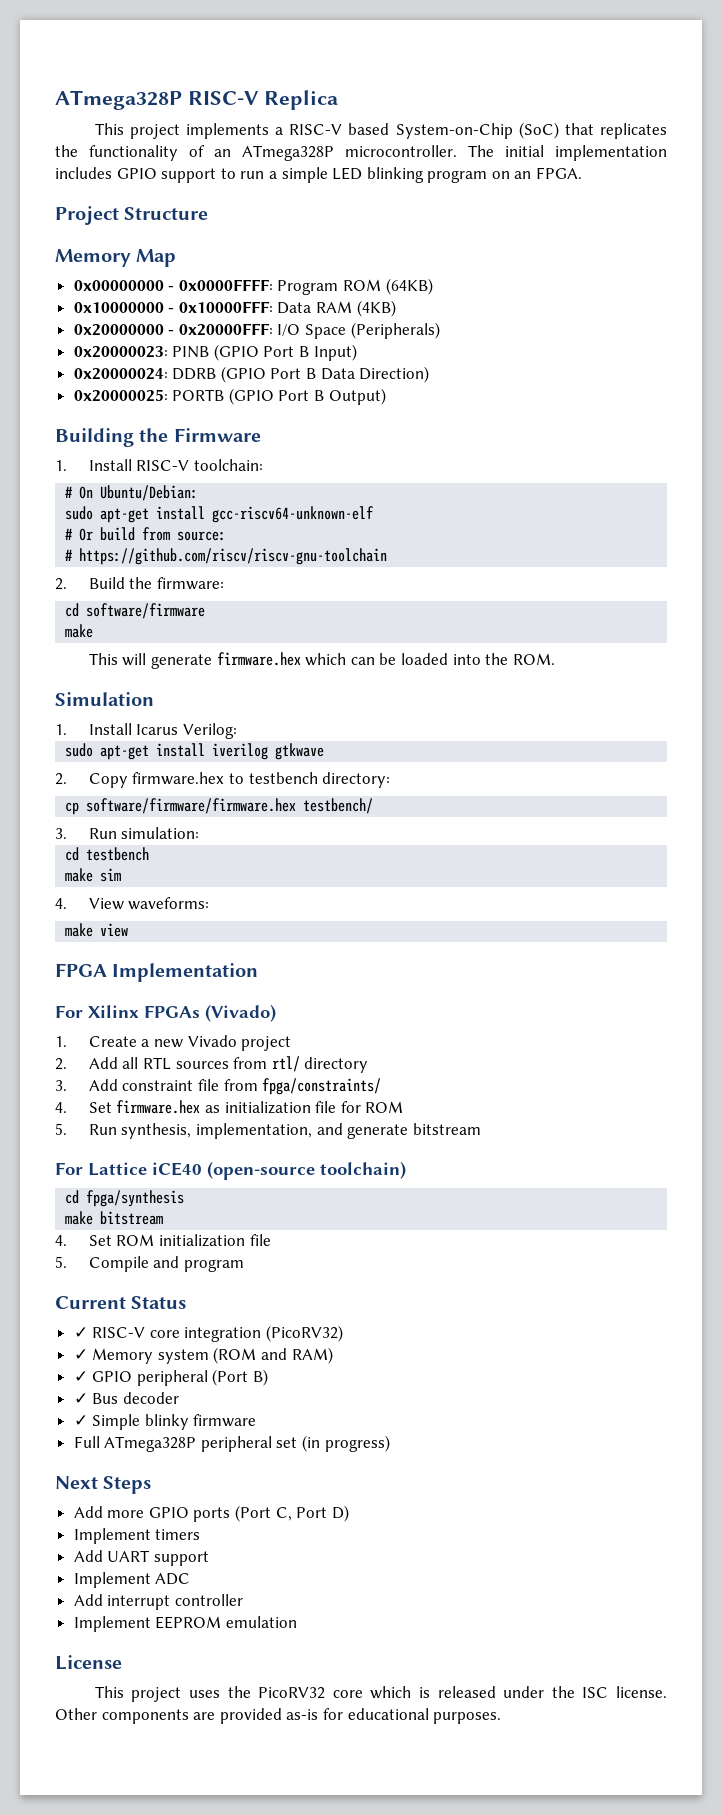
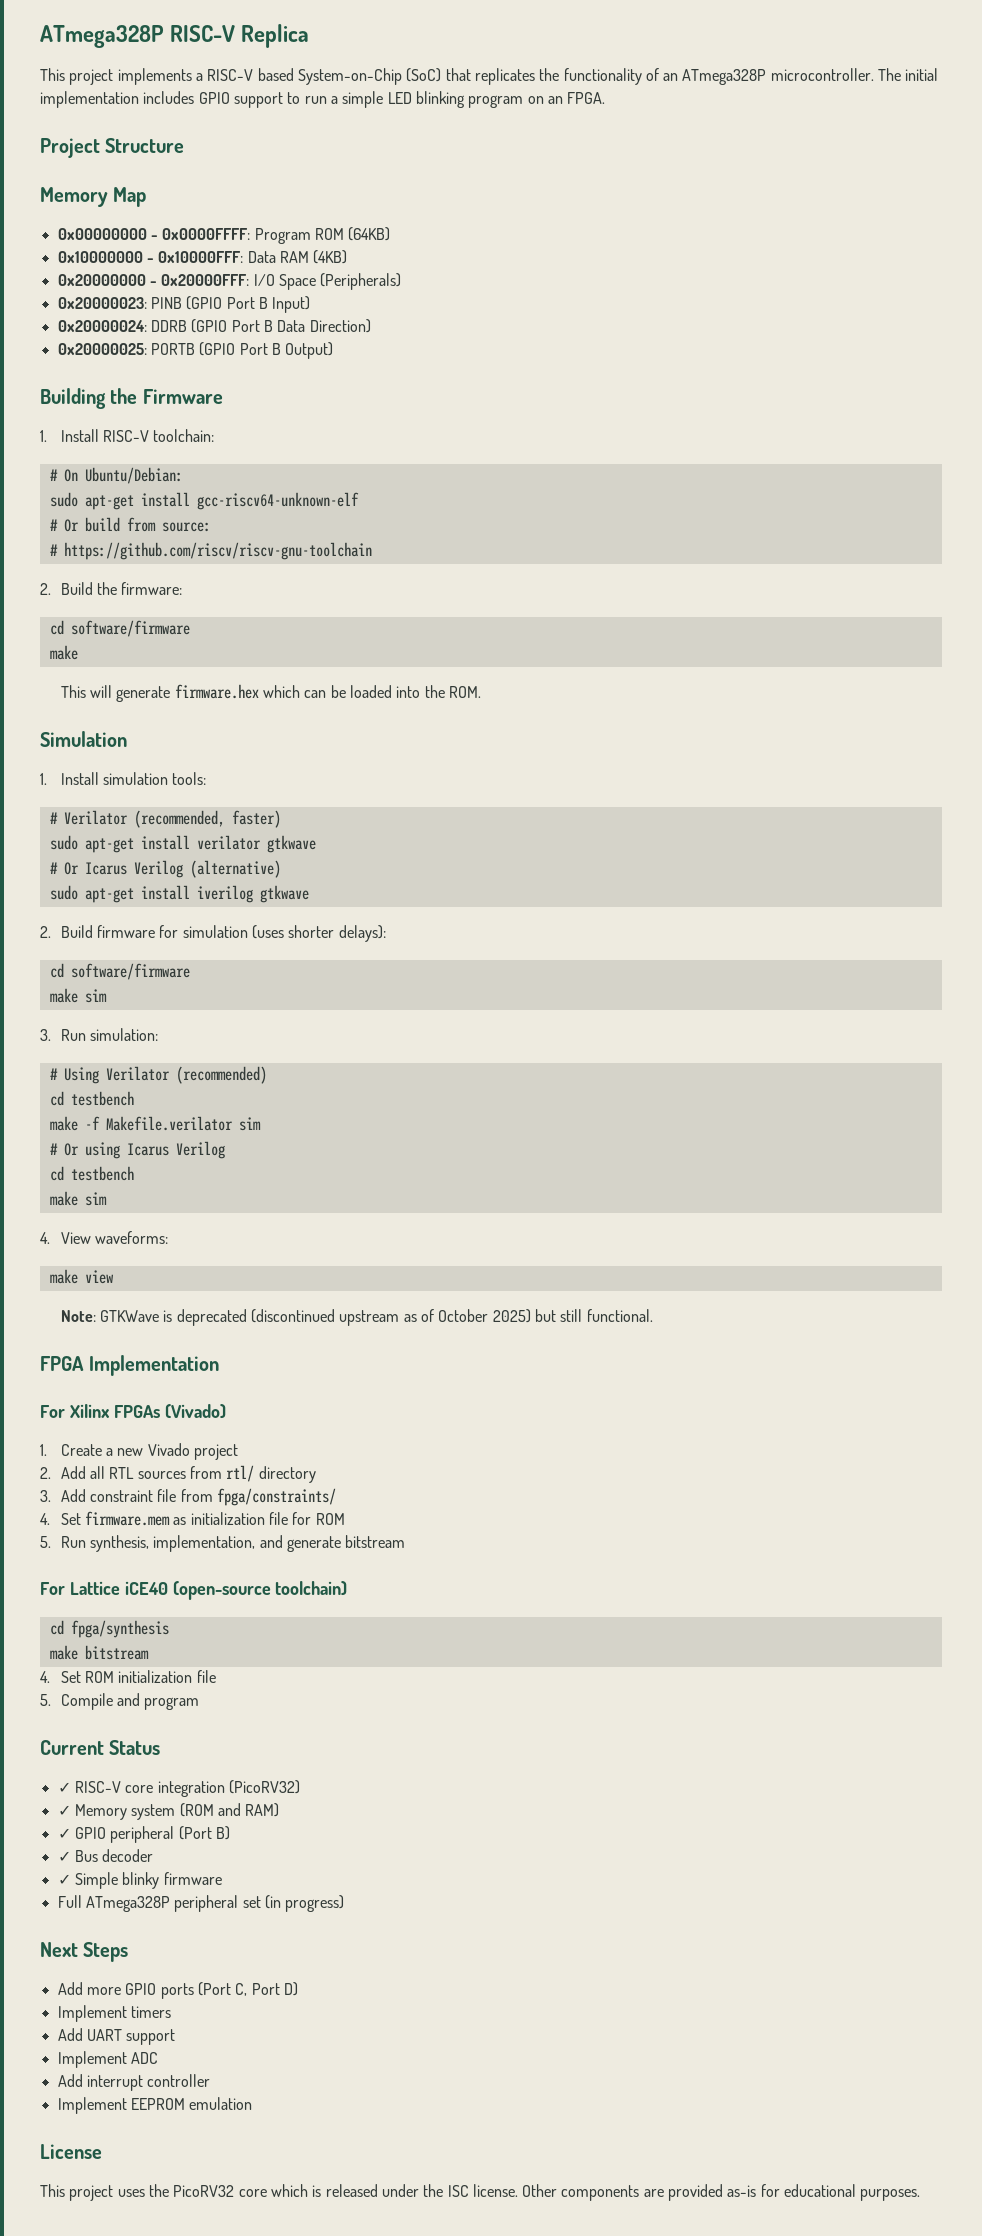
- 1. Install Icarus Verilog:
+ 1. Install simulation tools:
+ # Verilator (recommended, faster)
+ sudo apt-get install verilator gtkwave
+ # Or Icarus Verilog (alternative)
- 2. Copy firmware.hex to testbench directory:
- cp software/firmware/firmware.hex testbench/
+ 2. Build firmware for simulation (uses shorter delays):
+ cd software/firmware
+ make sim
  3. Run simulation:
+ # Using Verilator (recommended)
+ cd testbench
+ make -f Makefile.verilator sim
+ # Or using Icarus Verilog
+ Note: GTKWave is deprecated (discontinued upstream as of October 2025) but still functional.
- 4. Set firmware.hex as initialization file for ROM
+ 4. Set firmware.mem as initialization file for ROM

